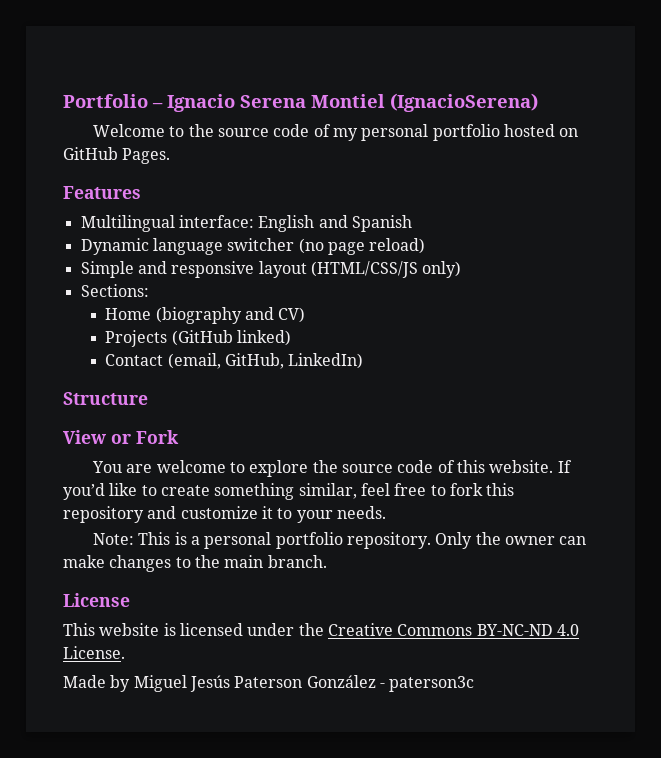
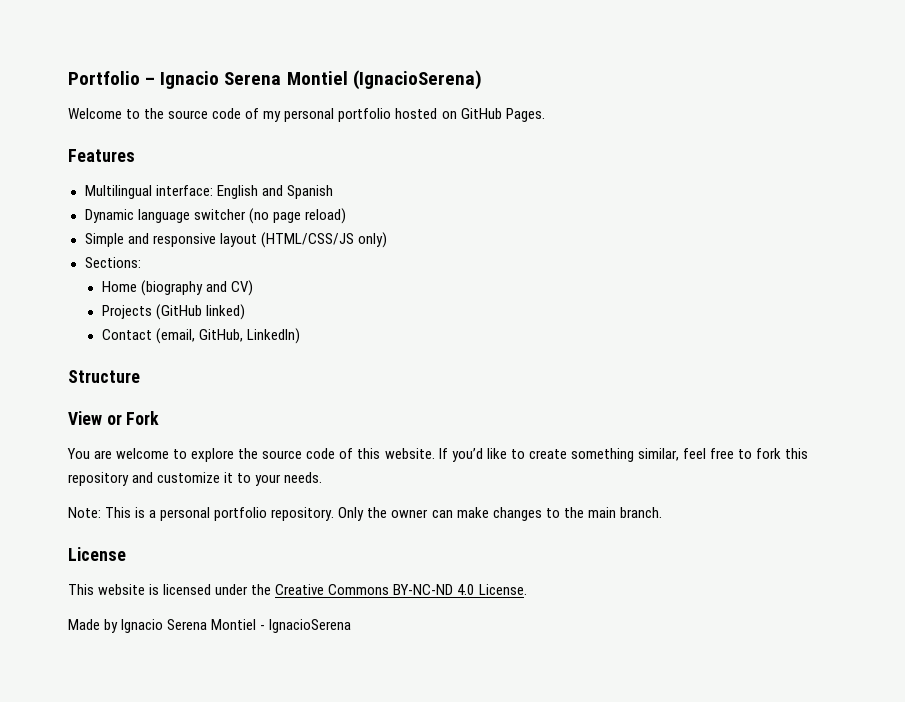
- Made by Miguel Jesús Paterson González - paterson3c
+ Made by Ignacio Serena Montiel - IgnacioSerena

